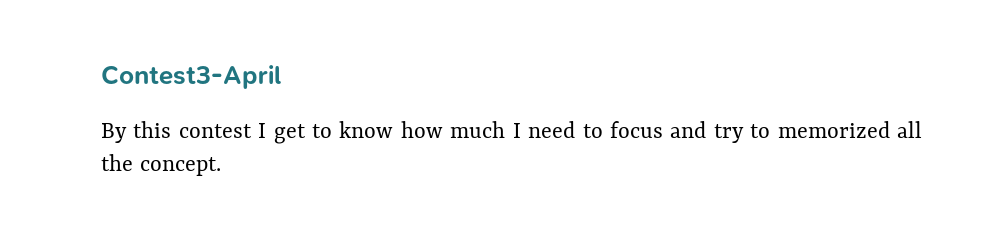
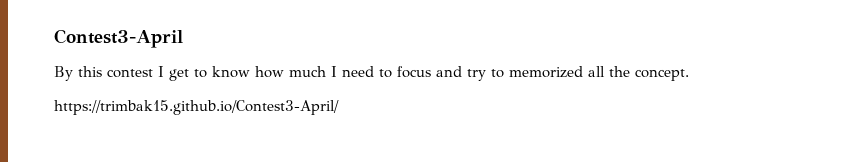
+ https://trimbak15.github.io/Contest3-April/

